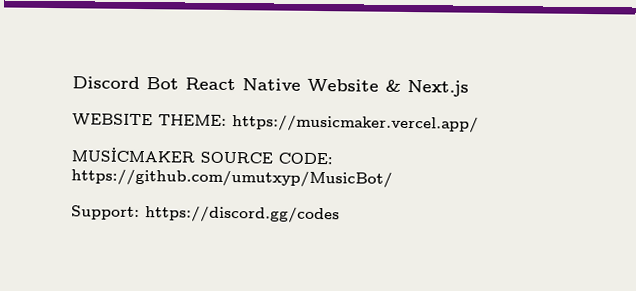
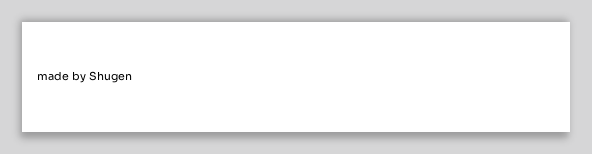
- Discord Bot React Native Website & Next.js
- WEBSITE THEME: https://musicmaker.vercel.app/
- MUSİCMAKER SOURCE CODE: https://github.com/umutxyp/MusicBot/
- Support: https://discord.gg/codes
+ made by Shugen

